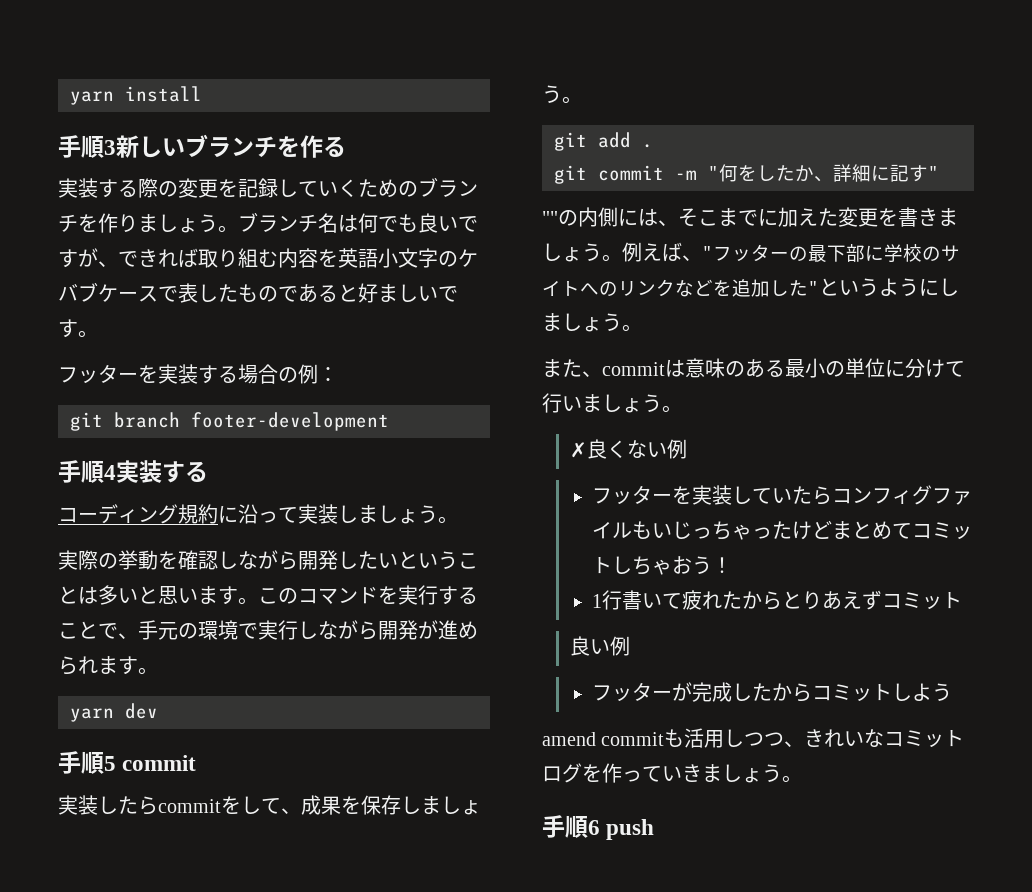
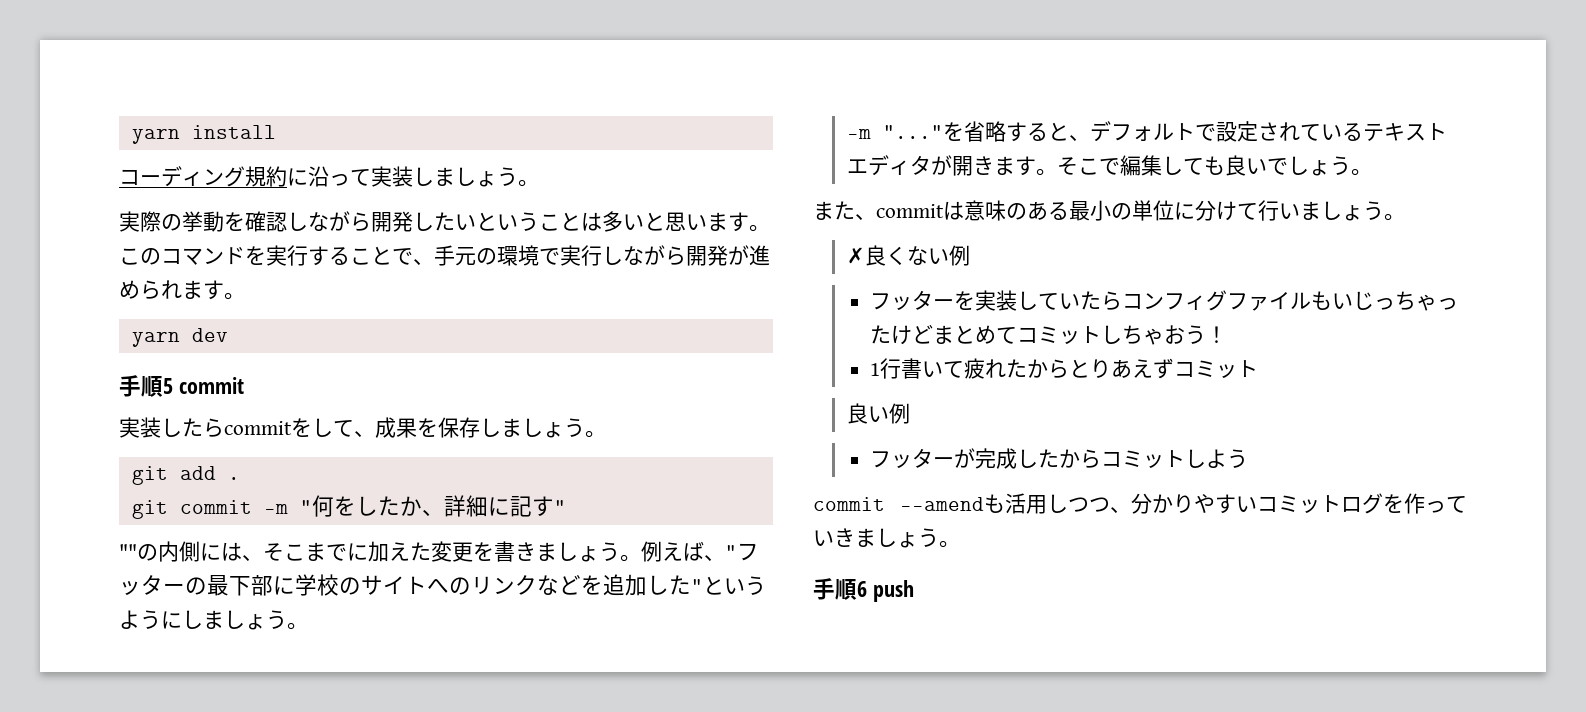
- 手順3新しいブランチを作る
- 実装する際の変更を記録していくためのブランチを作りましょう。ブランチ名は何でも良いですが、できれば取り組む内容を英語小文字のケバブケースで表したものであると好ましいです。
- フッターを実装する場合の例：
- git branch footer-development
- 手順4実装する
+ -m "..."を省略すると、デフォルトで設定されているテキストエディタが開きます。そこで編集しても良いでしょう。
- amend commitも活用しつつ、きれいなコミットログを作っていきましょう。
+ commit --amendも活用しつつ、分かりやすいコミットログを作っていきましょう。

